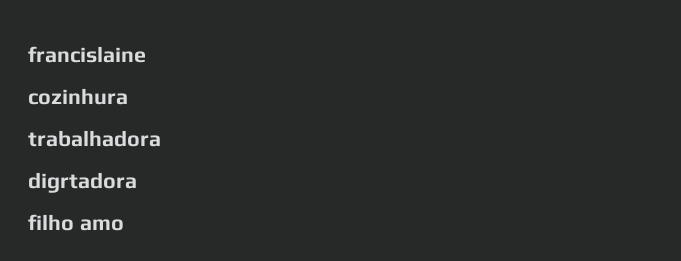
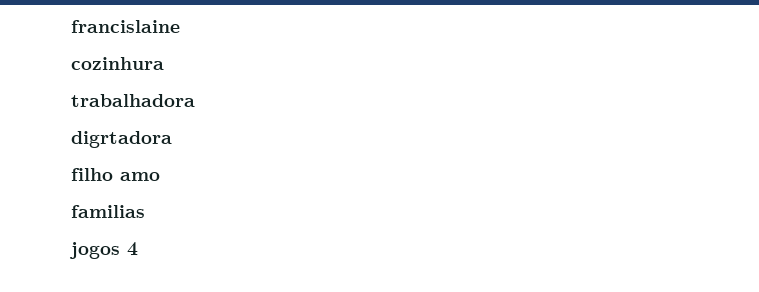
+ familias
+ jogos 4

